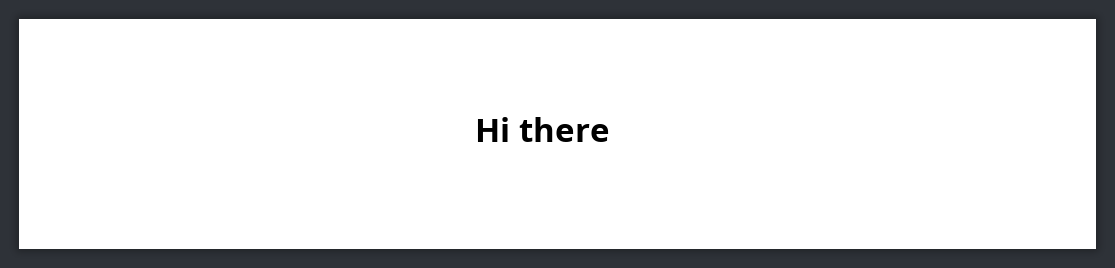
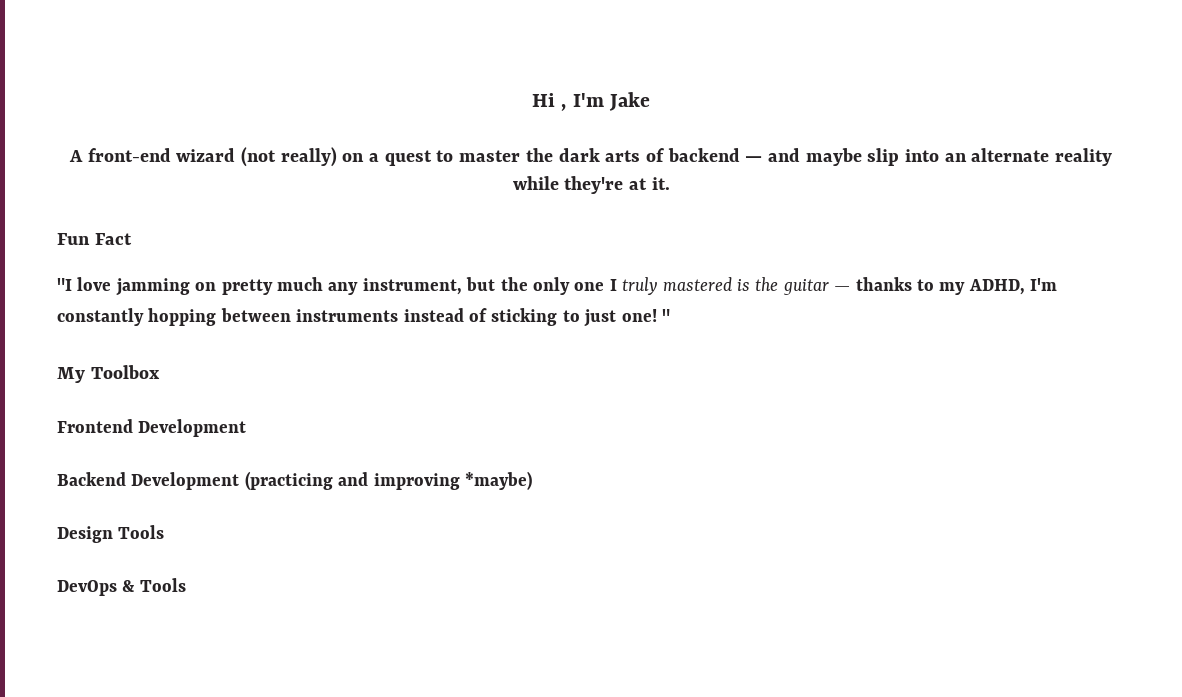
- Hi there
+ Hi , I'm Jake
+ A front-end wizard (not really) on a quest to master the dark arts of backend — and maybe slip into an alternate reality while they're at it.
+ Fun Fact
+ "I love jamming on pretty much any instrument, but the only one I truly mastered is the guitar — thanks to my ADHD, I'm constantly hopping between instruments instead of sticking to just one! "
+ My Toolbox
+ Frontend Development
+ Backend Development (practicing and improving *maybe)
+ Design Tools
+ DevOps & Tools

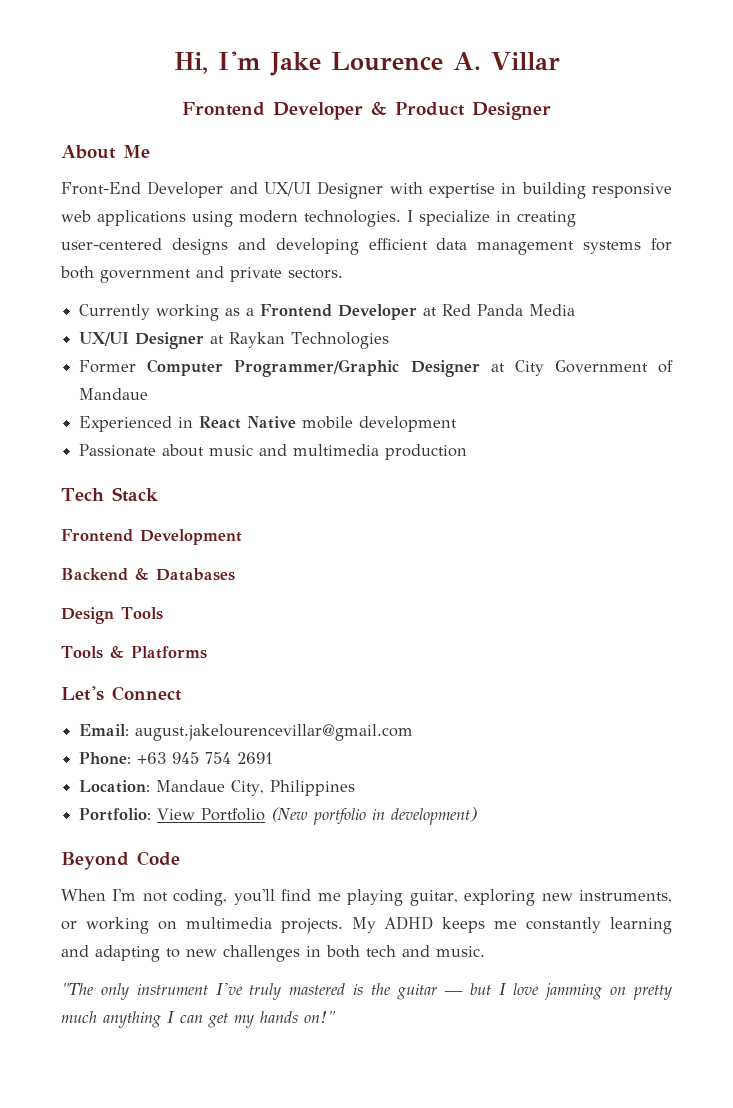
- Hi , I'm Jake
- A front-end wizard (not really) on a quest to master the dark arts of backend — and maybe slip into an alternate reality while they're at it.
- Fun Fact
- "I love jamming on pretty much any instrument, but the only one I truly mastered is the guitar — thanks to my ADHD, I'm constantly hopping between instruments instead of sticking to just one! "
- My Toolbox
+ Hi, I'm Jake Lourence A. Villar
+ Frontend Developer & Product Designer
+ About Me
+ Front-End Developer and UX/UI Designer with expertise in building responsive web applications using modern technologies. I specialize in creating user-centered designs and developing efficient data management systems for both government and private sectors.
+ Currently working as a Frontend Developer at Red Panda Media
+ UX/UI Designer at Raykan Technologies
+ Former Computer Programmer/Graphic Designer at City Government of Mandaue
+ Experienced in React Native mobile development
+ Passionate about music and multimedia production
+ Tech Stack
  Frontend Development
- Backend Development (practicing and improving *maybe)
+ Backend & Databases
  Design Tools
- DevOps & Tools
+ Tools & Platforms
+ Let's Connect
+ Email: august.jakelourencevillar@gmail.com
+ Phone: +63 945 754 2691
+ Location: Mandaue City, Philippines
+ Portfolio: View Portfolio (New portfolio in development)
+ Beyond Code
+ When I'm not coding, you'll find me playing guitar, exploring new instruments, or working on multimedia projects. My ADHD keeps me constantly learning and adapting to new challenges in both tech and music.
+ "The only instrument I've truly mastered is the guitar — but I love jamming on pretty much anything I can get my hands on!"

